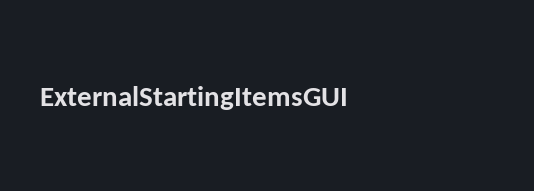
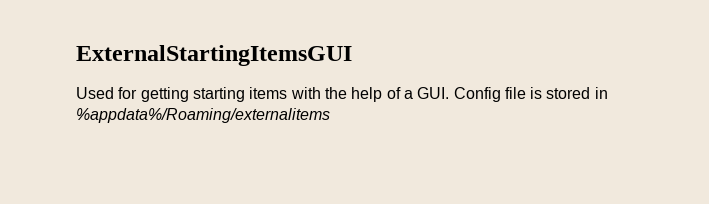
+ Used for getting starting items with the help of a GUI. Config file is stored in %appdata%/Roaming/externalitems

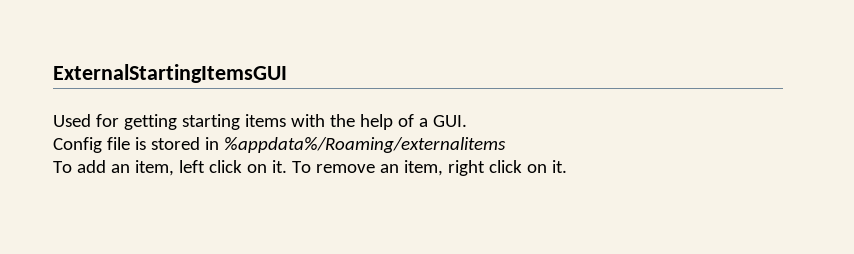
- Used for getting starting items with the help of a GUI. Config file is stored in %appdata%/Roaming/externalitems
+ Used for getting starting items with the help of a GUI.
+ Config file is stored in %appdata%/Roaming/externalitems
+ To add an item, left click on it. To remove an item, right click on it.

